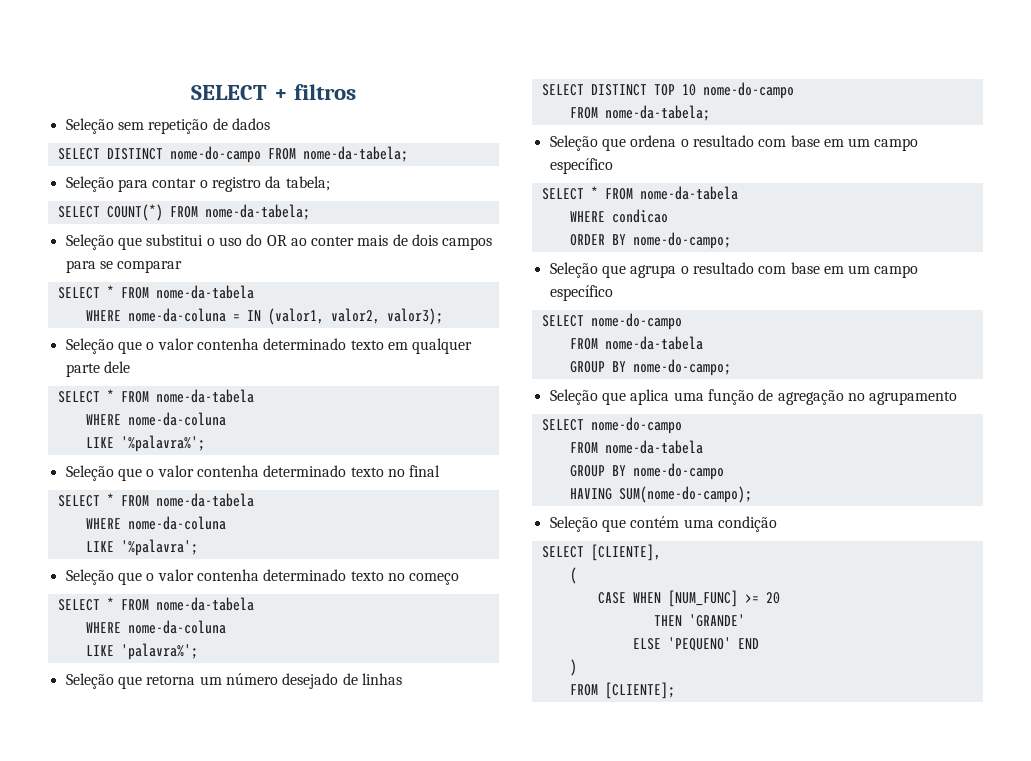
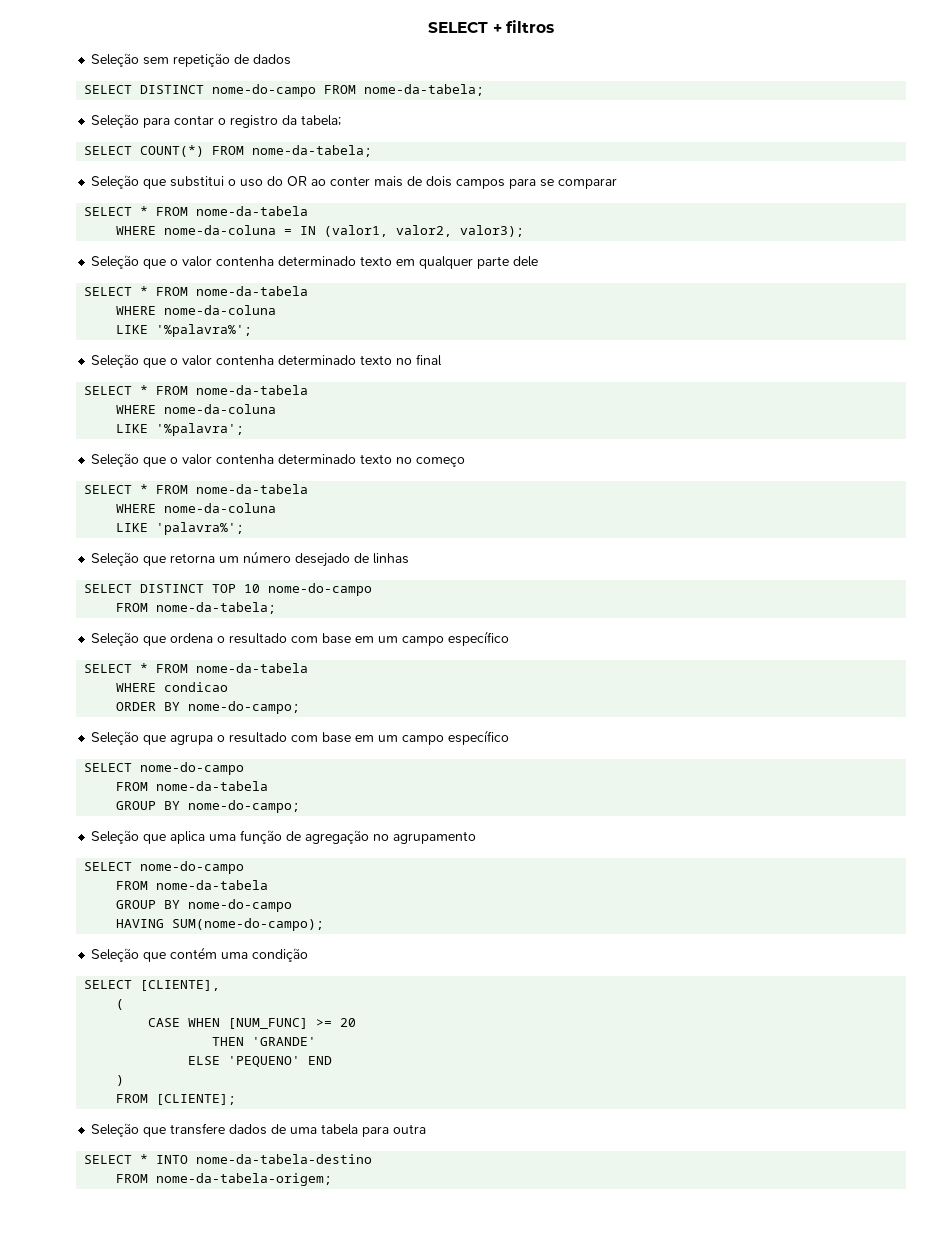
+ Seleção que transfere dados de uma tabela para outra
+ SELECT * INTO nome-da-tabela-destino
+ FROM nome-da-tabela-origem;

